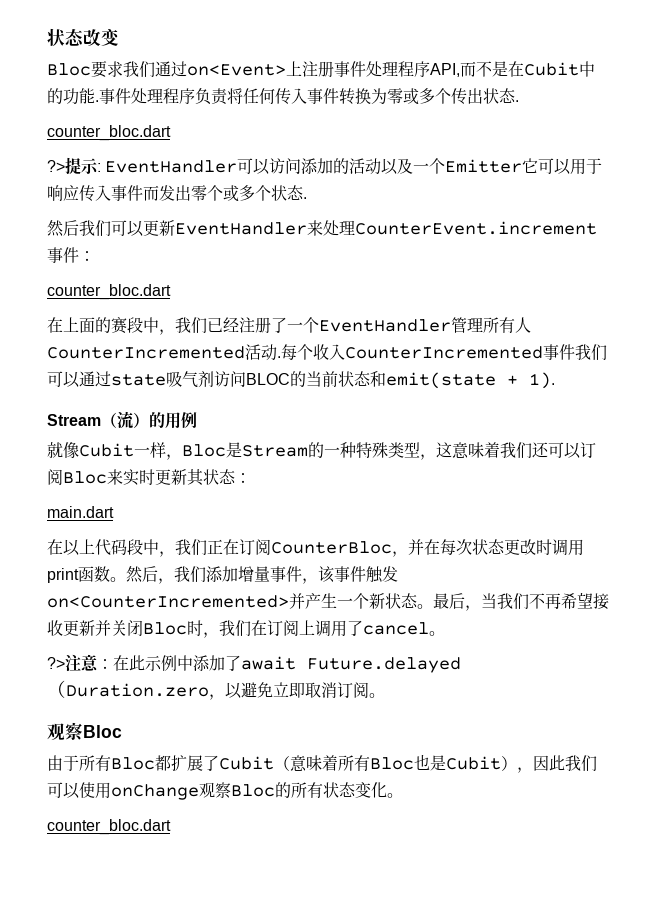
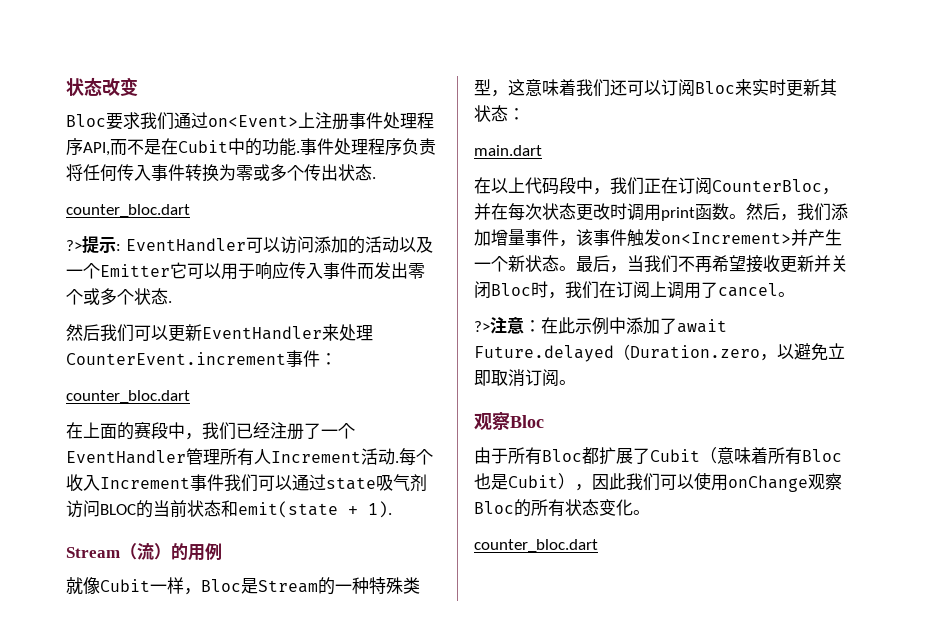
- 在上面的赛段中，我们已经注册了一个EventHandler管理所有人CounterIncremented活动.
+ 在上面的赛段中，我们已经注册了一个EventHandler管理所有人Increment活动.
- 每个收入CounterIncremented事件我们可以通过state吸气剂访问BLOC的当前状态和emit(state + 1).
+ 每个收入Increment事件我们可以通过state吸气剂访问BLOC的当前状态和emit(state + 1).
- 然后，我们添加增量事件，该事件触发on<CounterIncremented>并产生一个新状态。
+ 然后，我们添加增量事件，该事件触发on<Increment>并产生一个新状态。

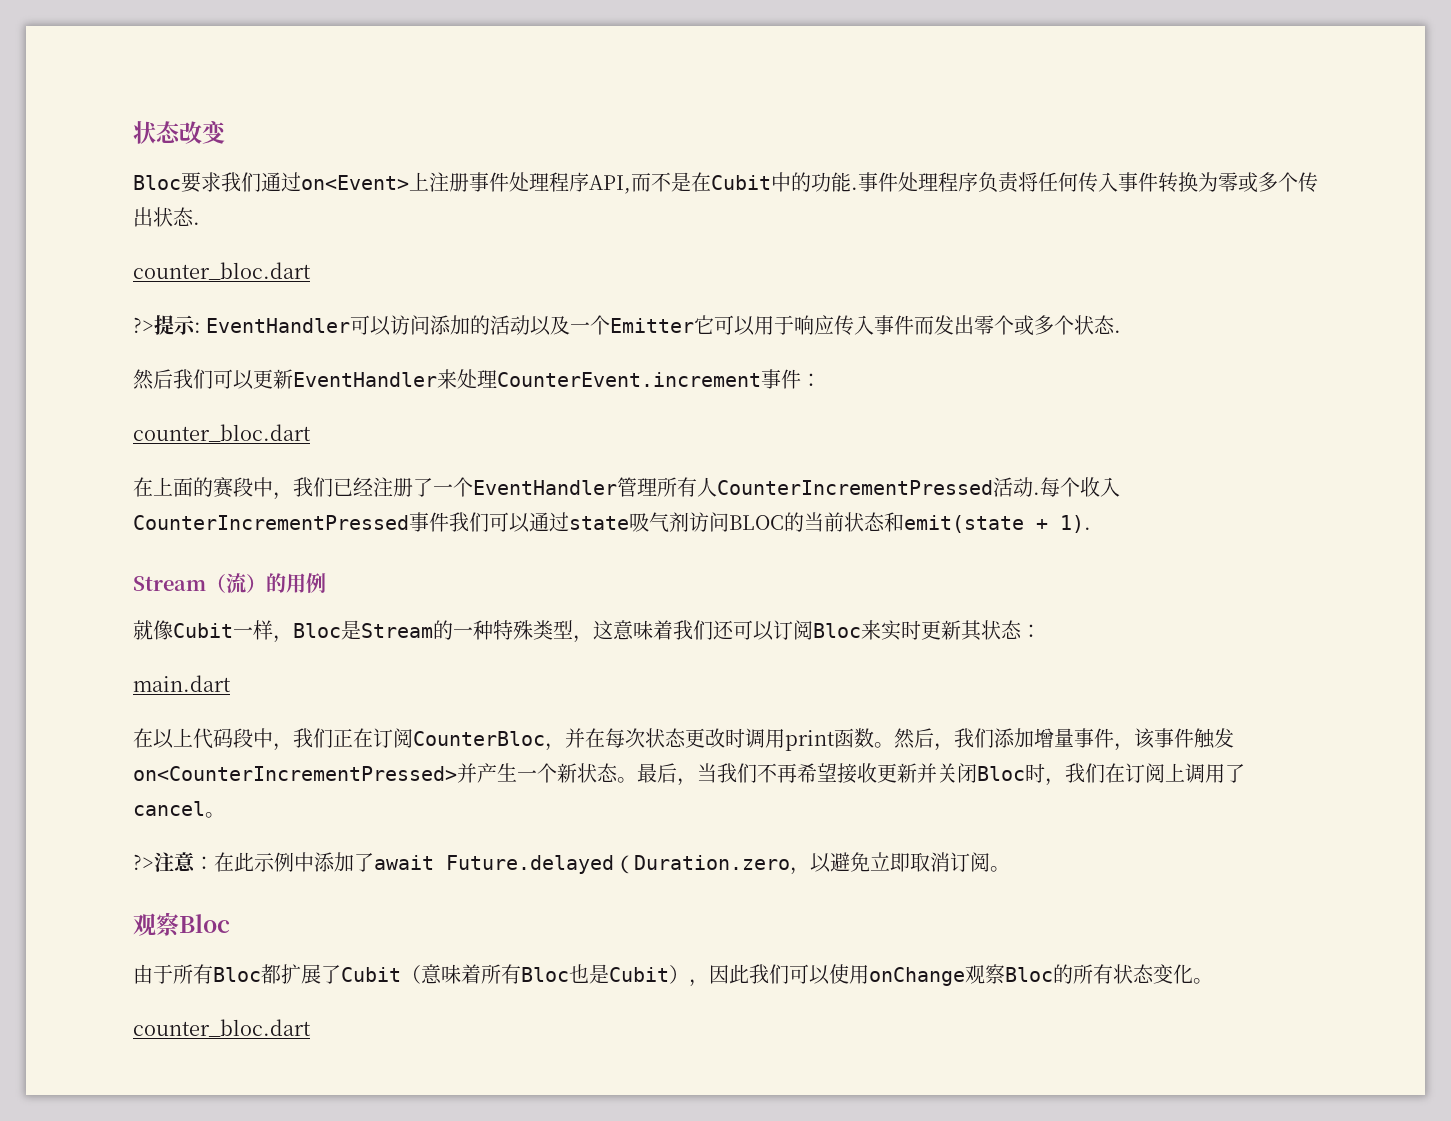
- 在上面的赛段中，我们已经注册了一个EventHandler管理所有人Increment活动.
+ 在上面的赛段中，我们已经注册了一个EventHandler管理所有人CounterIncrementPressed活动.
- 每个收入Increment事件我们可以通过state吸气剂访问BLOC的当前状态和emit(state + 1).
+ 每个收入CounterIncrementPressed事件我们可以通过state吸气剂访问BLOC的当前状态和emit(state + 1).
- 然后，我们添加增量事件，该事件触发on<Increment>并产生一个新状态。
+ 然后，我们添加增量事件，该事件触发on<CounterIncrementPressed>并产生一个新状态。

